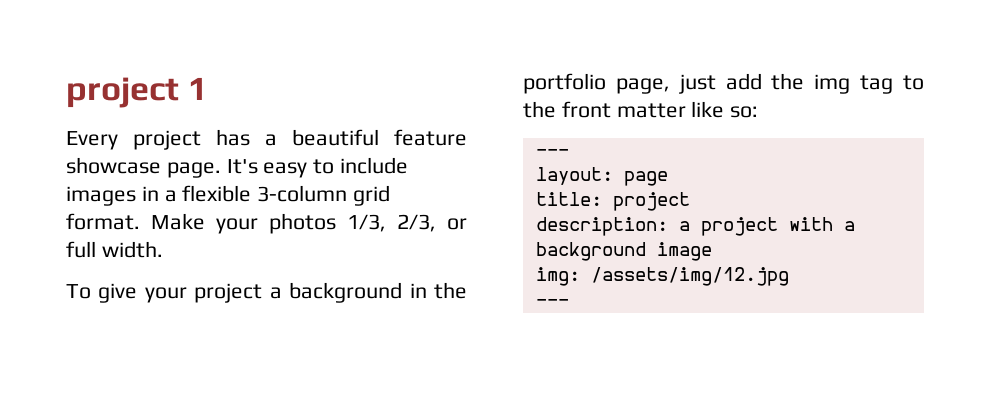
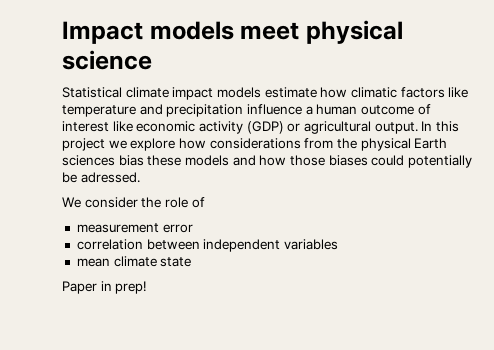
- project 1
- Every project has a beautiful feature showcase page. It's easy to include images in a flexible 3-column grid format. Make your photos 1/3, 2/3, or full width.
- To give your project a background in the portfolio page, just add the img tag to the front matter like so:
- ---
- layout: page
- title: project
- description: a project with a background image
- img: /assets/img/12.jpg
- ---
+ Impact models meet physical science
+ Statistical climate impact models estimate how climatic factors like temperature and precipitation influence a human outcome of interest like economic activity (GDP) or agricultural output. In this project we explore how considerations from the physical Earth sciences bias these models and how those biases could potentially be adressed.
+ We consider the role of
+ measurement error
+ correlation between independent variables
+ mean climate state
+ Paper in prep!

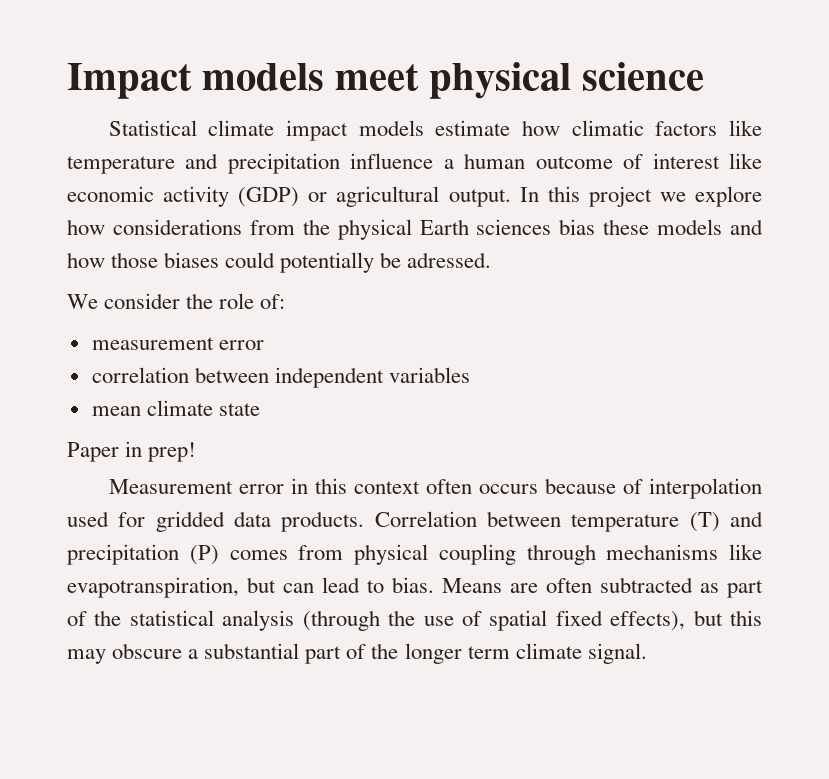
- We consider the role of
+ We consider the role of:
+ Measurement error in this context often occurs because of interpolation used for gridded data products. Correlation between temperature (T) and precipitation (P) comes from physical coupling through mechanisms like evapotranspiration, but can lead to bias. Means are often subtracted as part of the statistical analysis (through the use of spatial fixed effects), but this may obscure a substantial part of the longer term climate signal.

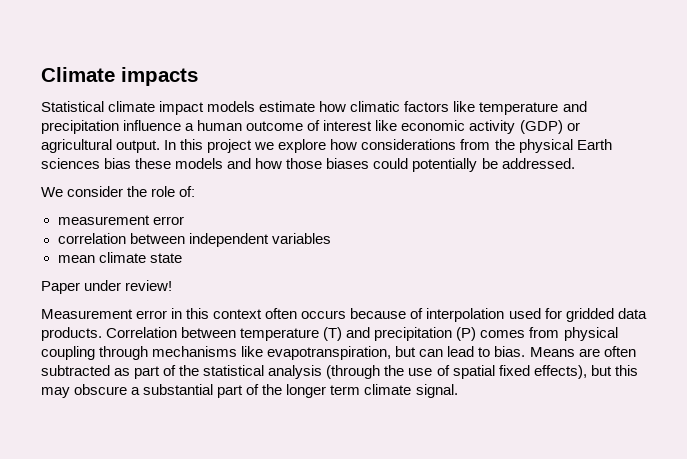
- Impact models meet physical science
+ Climate impacts
- In this project we explore how considerations from the physical Earth sciences bias these models and how those biases could potentially be adressed.
+ In this project we explore how considerations from the physical Earth sciences bias these models and how those biases could potentially be addressed.
- Paper in prep!
+ Paper under review!

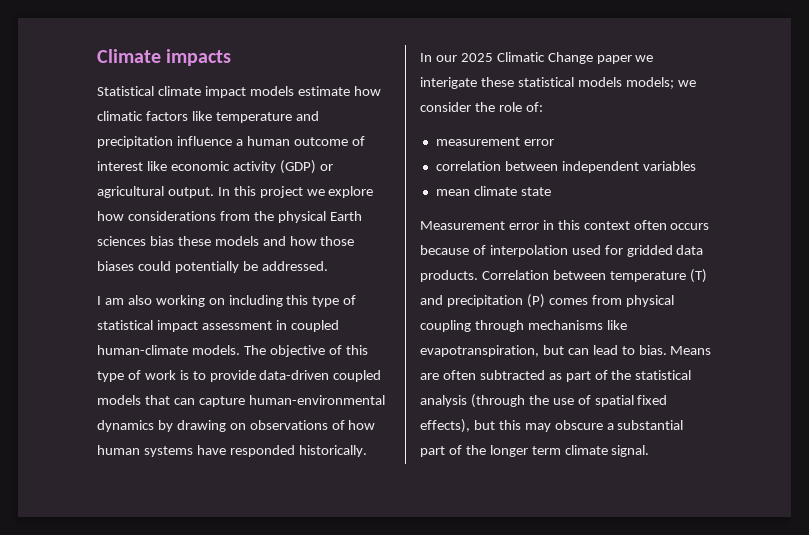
- We consider the role of:
+ I am also working on including this type of statistical impact assessment in coupled human-climate models. The objective of this type of work is to provide data-driven coupled models that can capture human-environmental dynamics by drawing on observations of how human systems have responded historically.
+ In our 2025 Climatic Change paper we interigate these statistical models models; we consider the role of:
- Paper under review!

